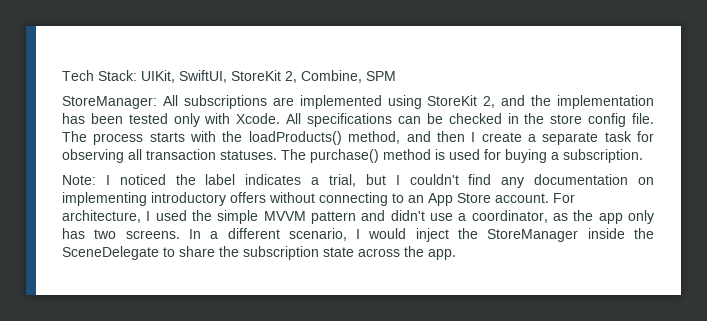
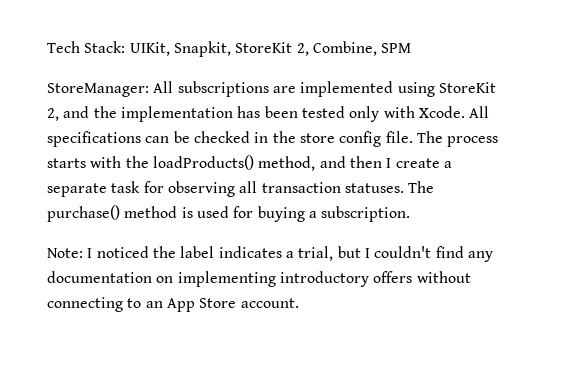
- Tech Stack: UIKit, SwiftUI, StoreKit 2, Combine, SPM
+ Tech Stack: UIKit, Snapkit, StoreKit 2, Combine, SPM
- For architecture, I used the simple MVVM pattern and didn't use a coordinator, as the app only has two screens. In a different scenario, I would inject the StoreManager inside the SceneDelegate to share the subscription state across the app.

